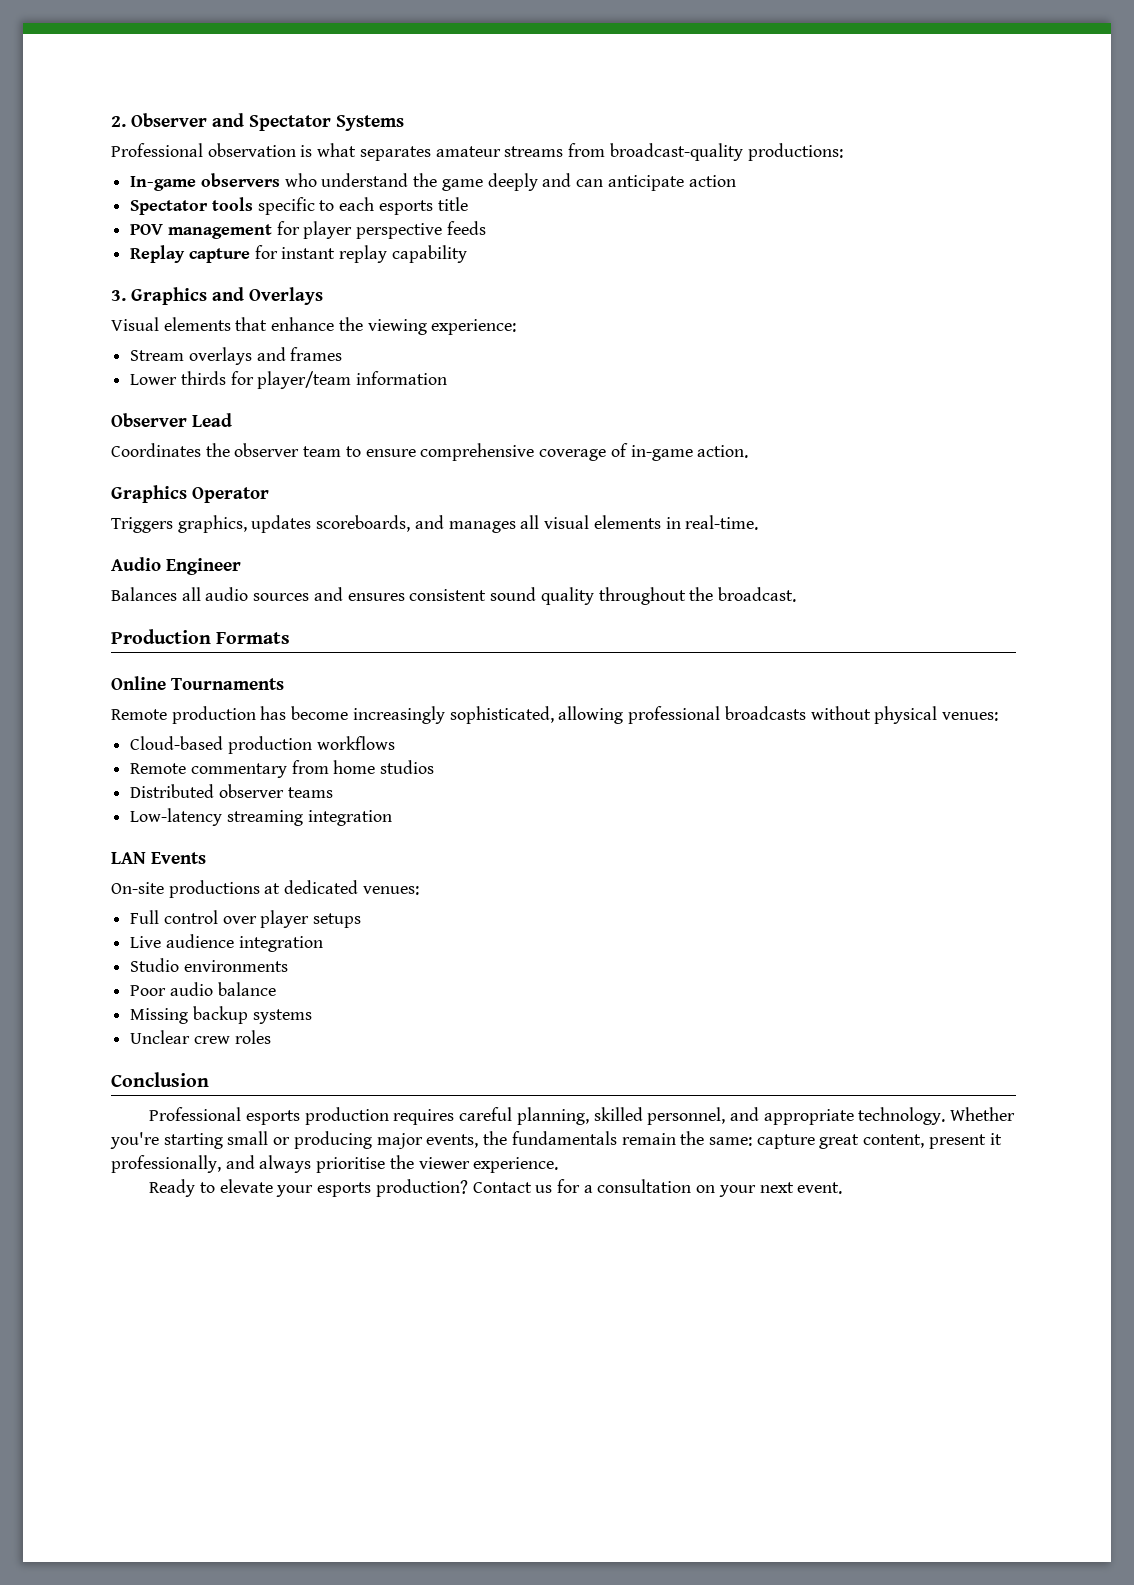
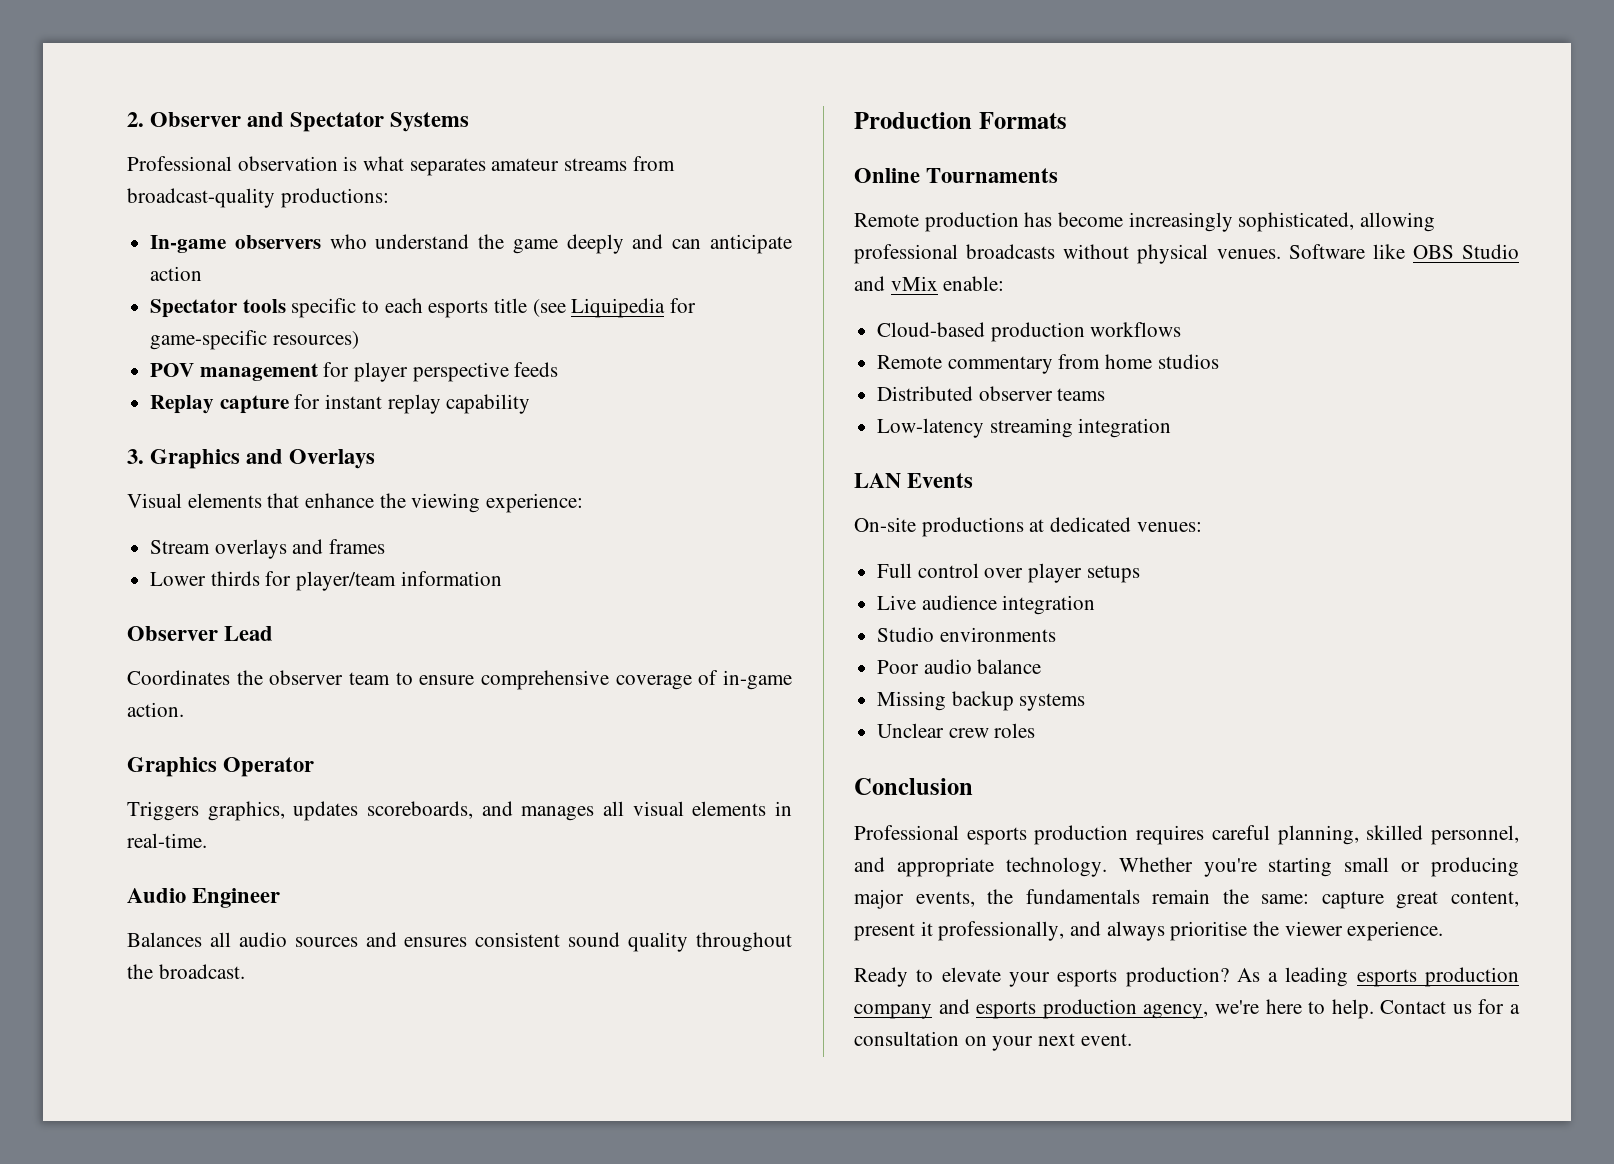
- Spectator tools specific to each esports title
+ Spectator tools specific to each esports title (see Liquipedia for game-specific resources)
- Remote production has become increasingly sophisticated, allowing professional broadcasts without physical venues:
+ Remote production has become increasingly sophisticated, allowing professional broadcasts without physical venues. Software like OBS Studio and vMix enable:
+ As a leading esports production company and esports production agency, we're here to help.

